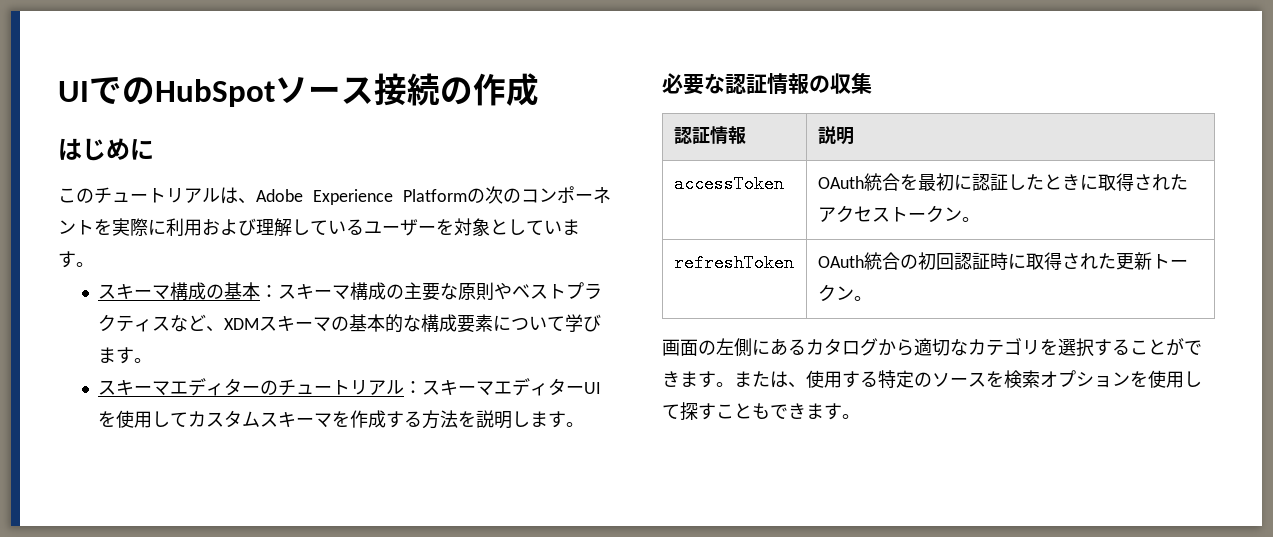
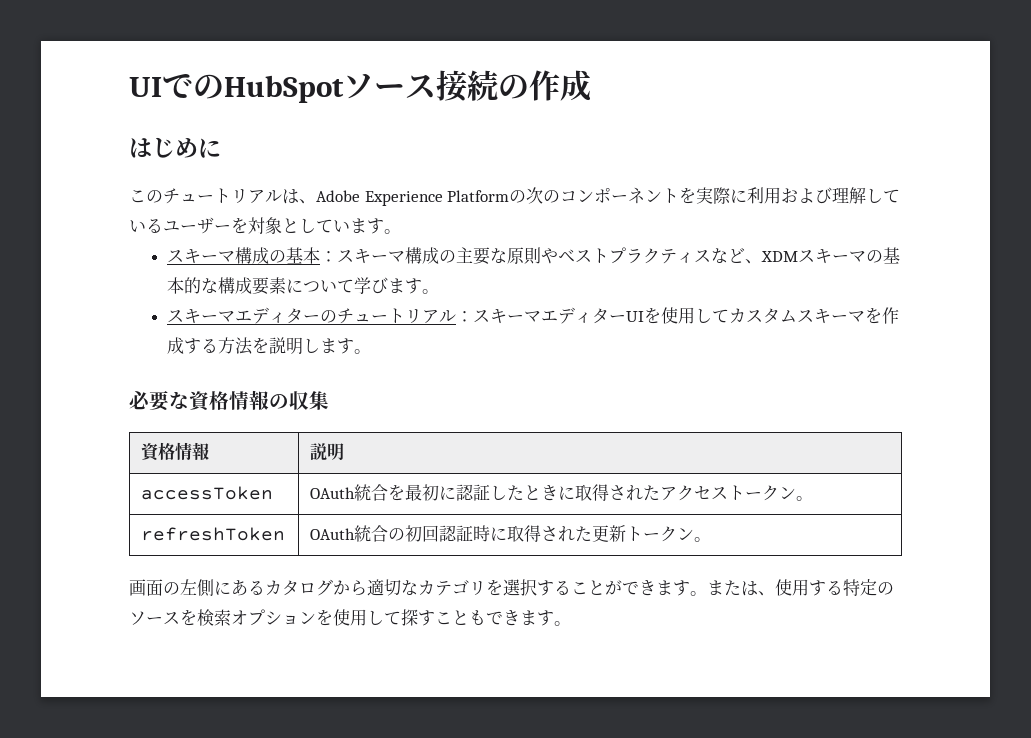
- 必要な認証情報の収集
+ 必要な資格情報の収集
- 認証情報 | 説明
+ 資格情報 | 説明

